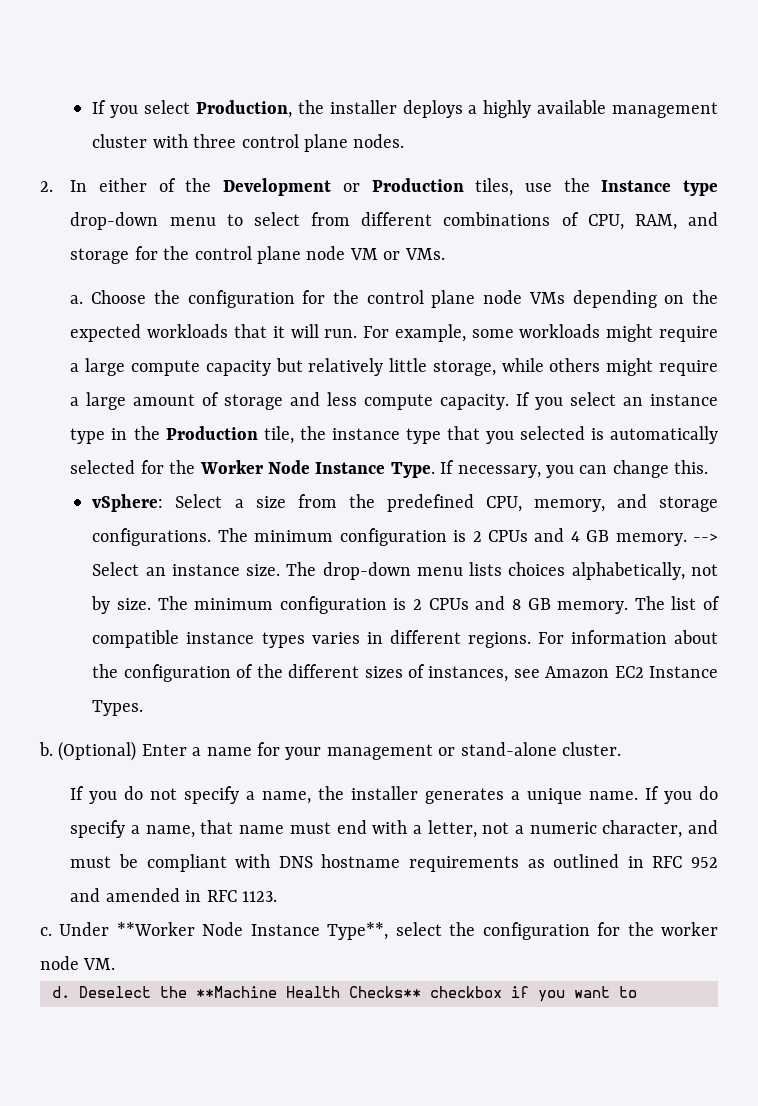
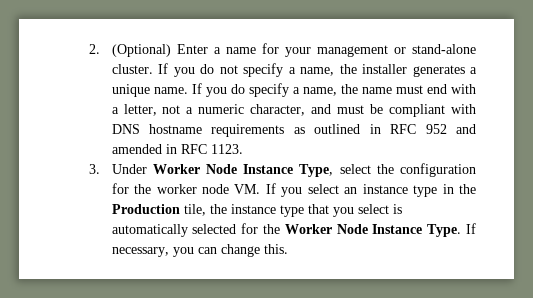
- If you select Production, the installer deploys a highly available management cluster with three control plane nodes.
- 2. In either of the Development or Production tiles, use the Instance type drop-down menu to select from different combinations of CPU, RAM, and storage for the control plane node VM or VMs.
- a. Choose the configuration for the control plane node VMs depending on the expected workloads that it will run. For example, some workloads might require a large compute capacity but relatively little storage, while others might require a large amount of storage and less compute capacity. If you select an instance type in the Production tile, the instance type that you selected is automatically selected for the Worker Node Instance Type. If necessary, you can change this.
- vSphere: Select a size from the predefined CPU, memory, and storage configurations. The minimum configuration is 2 CPUs and 4 GB memory. --> Select an instance size. The drop-down menu lists choices alphabetically, not by size. The minimum configuration is 2 CPUs and 8 GB memory. The list of compatible instance types varies in different regions. For information about the configuration of the different sizes of instances, see Amazon EC2 Instance Types.
- b. (Optional) Enter a name for your management or stand-alone cluster.
- If you do not specify a name, the installer generates a unique name.
+ 2. (Optional) Enter a name for your management or stand-alone cluster. If you do not specify a name, the installer generates a unique name.
- If you do specify a name, that name must end with a letter, not a numeric character, and must be compliant with DNS hostname requirements as outlined in RFC 952 and amended in RFC 1123.
+ If you do specify a name, the name must end with a letter, not a numeric character, and must be compliant with DNS hostname requirements as outlined in RFC 952 and amended in RFC 1123.
- c. Under **Worker Node Instance Type**, select the configuration for the worker node VM.
- d. Deselect the **Machine Health Checks** checkbox if you want to
+ 3. Under Worker Node Instance Type, select the configuration for the worker node VM. If you select an instance type in the Production tile, the instance type that you select is automatically selected for the Worker Node Instance Type. If necessary, you can change this.

